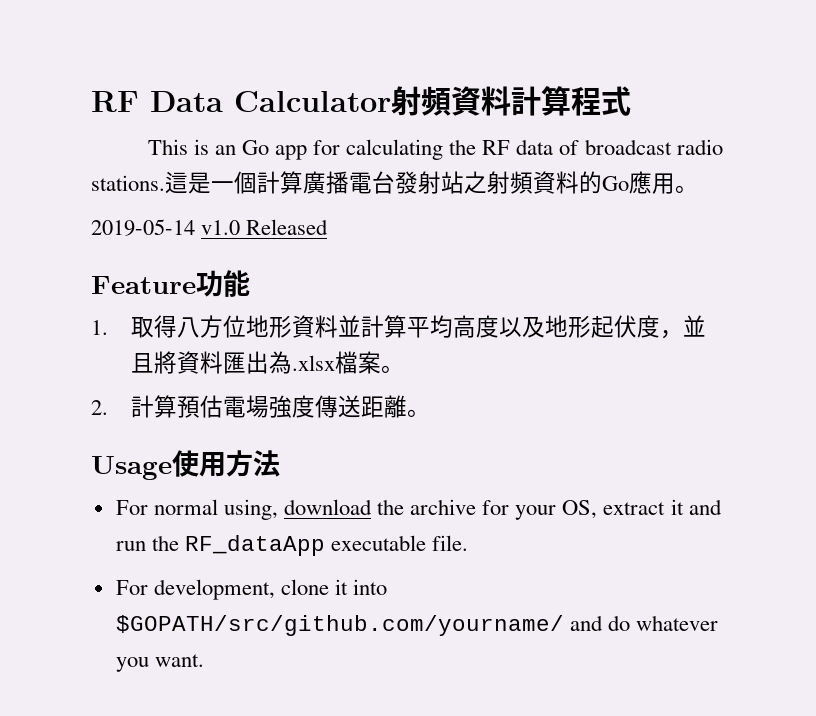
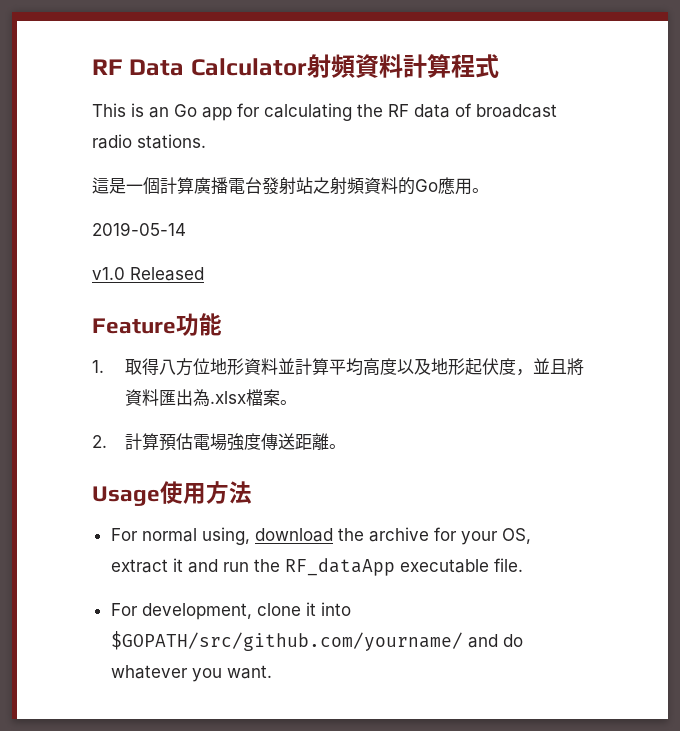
- This is an Go app for calculating the RF data of broadcast radio stations.這是一個計算廣播電台發射站之射頻資料的Go應用。
+ This is an Go app for calculating the RF data of broadcast radio stations.
+ 這是一個計算廣播電台發射站之射頻資料的Go應用。
- 2019-05-14 v1.0 Released
+ 2019-05-14
+ v1.0 Released

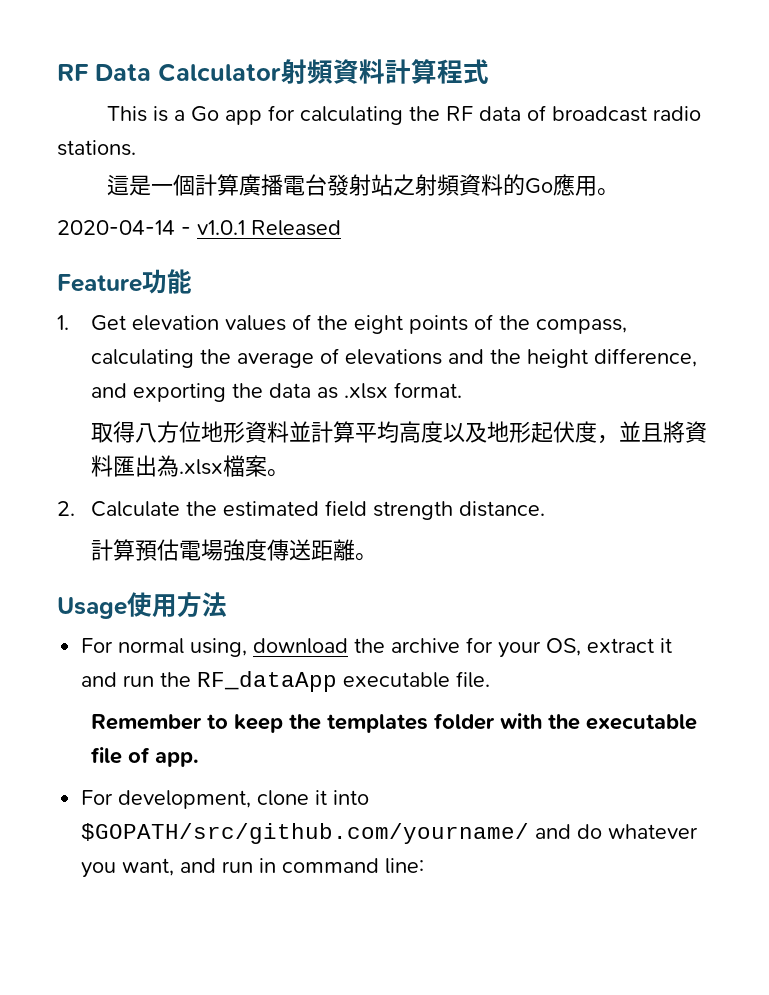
- This is an Go app for calculating the RF data of broadcast radio stations.
+ This is a Go app for calculating the RF data of broadcast radio stations.
- 2019-05-14
- v1.0 Released
+ 2020-04-14 - v1.0.1 Released
- 1.取得八方位地形資料並計算平均高度以及地形起伏度，並且將資料匯出為.xlsx檔案。
+ 1. Get elevation values of the eight points of the compass, calculating the average of elevations and the height difference, and exporting the data as .xlsx format.
+ 取得八方位地形資料並計算平均高度以及地形起伏度，並且將資料匯出為.xlsx檔案。
- 2.計算預估電場強度傳送距離。
+ 2. Calculate the estimated field strength distance.
+ 計算預估電場強度傳送距離。
+ Remember to keep the templates folder with the executable file of app.
- For development, clone it into $GOPATH/src/github.com/yourname/ and do whatever you want.
+ For development, clone it into $GOPATH/src/github.com/yourname/ and do whatever you want, and run in command line:

